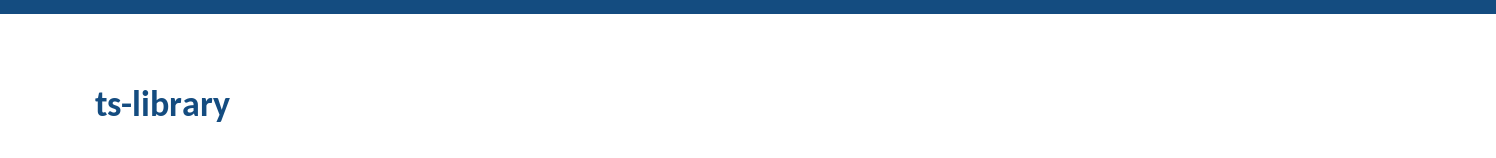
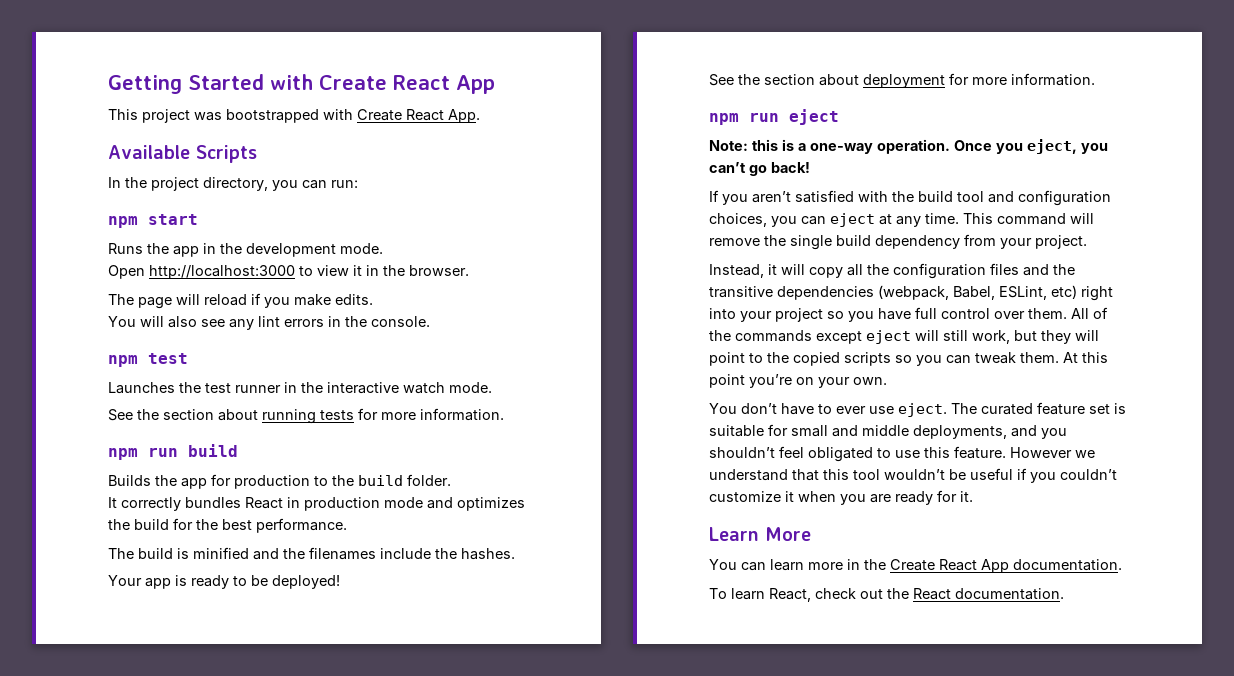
- ts-library
+ Getting Started with Create React App
+ This project was bootstrapped with Create React App.
+ Available Scripts
+ In the project directory, you can run:
+ npm start
+ Runs the app in the development mode.
+ Open http://localhost:3000 to view it in the browser.
+ The page will reload if you make edits.
+ You will also see any lint errors in the console.
+ npm test
+ Launches the test runner in the interactive watch mode.
+ See the section about running tests for more information.
+ npm run build
+ Builds the app for production to the build folder.
+ It correctly bundles React in production mode and optimizes the build for the best performance.
+ The build is minified and the filenames include the hashes.
+ Your app is ready to be deployed!
+ See the section about deployment for more information.
+ npm run eject
+ Note: this is a one-way operation. Once you eject, you can’t go back!
+ If you aren’t satisfied with the build tool and configuration choices, you can eject at any time. This command will remove the single build dependency from your project.
+ Instead, it will copy all the configuration files and the transitive dependencies (webpack, Babel, ESLint, etc) right into your project so you have full control over them. All of the commands except eject will still work, but they will point to the copied scripts so you can tweak them. At this point you’re on your own.
+ You don’t have to ever use eject. The curated feature set is suitable for small and middle deployments, and you shouldn’t feel obligated to use this feature. However we understand that this tool wouldn’t be useful if you couldn’t customize it when you are ready for it.
+ Learn More
+ You can learn more in the Create React App documentation.
+ To learn React, check out the React documentation.

